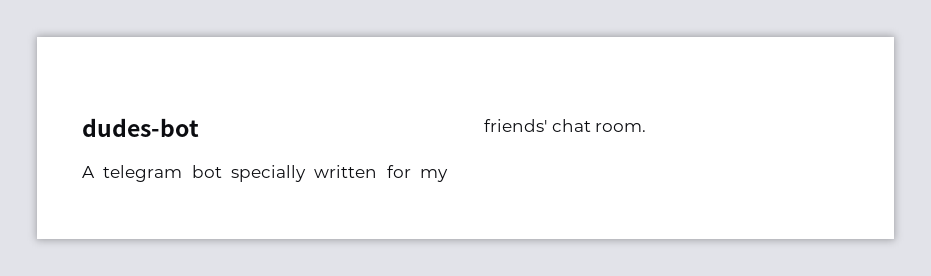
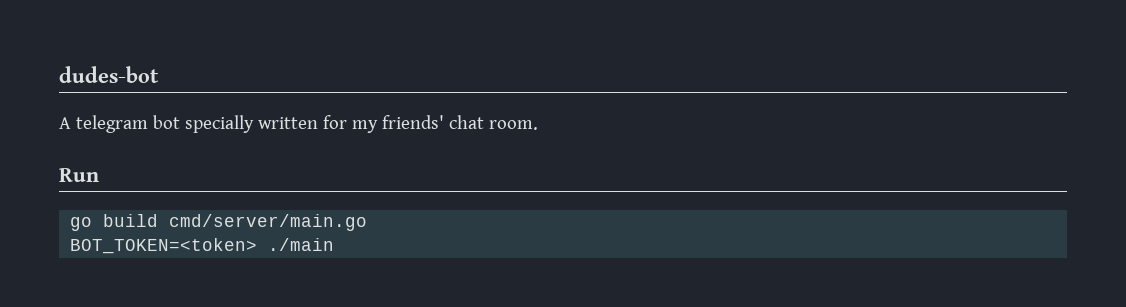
+ Run
+ go build cmd/server/main.go
+ BOT_TOKEN=<token> ./main

